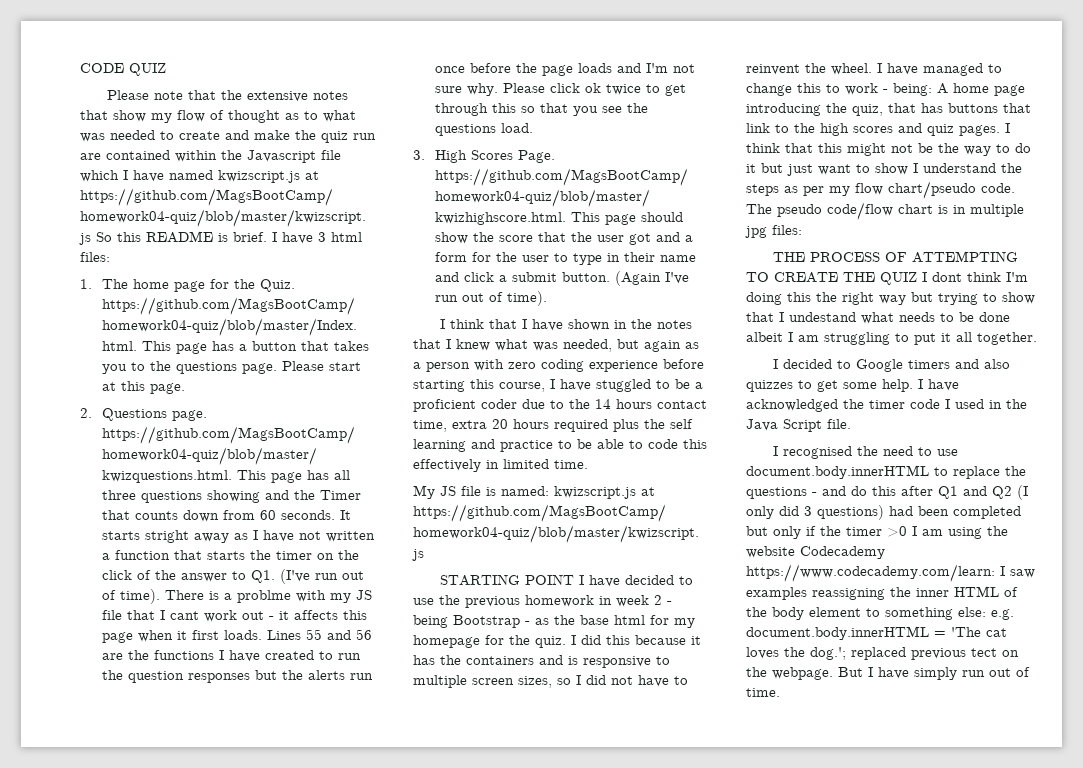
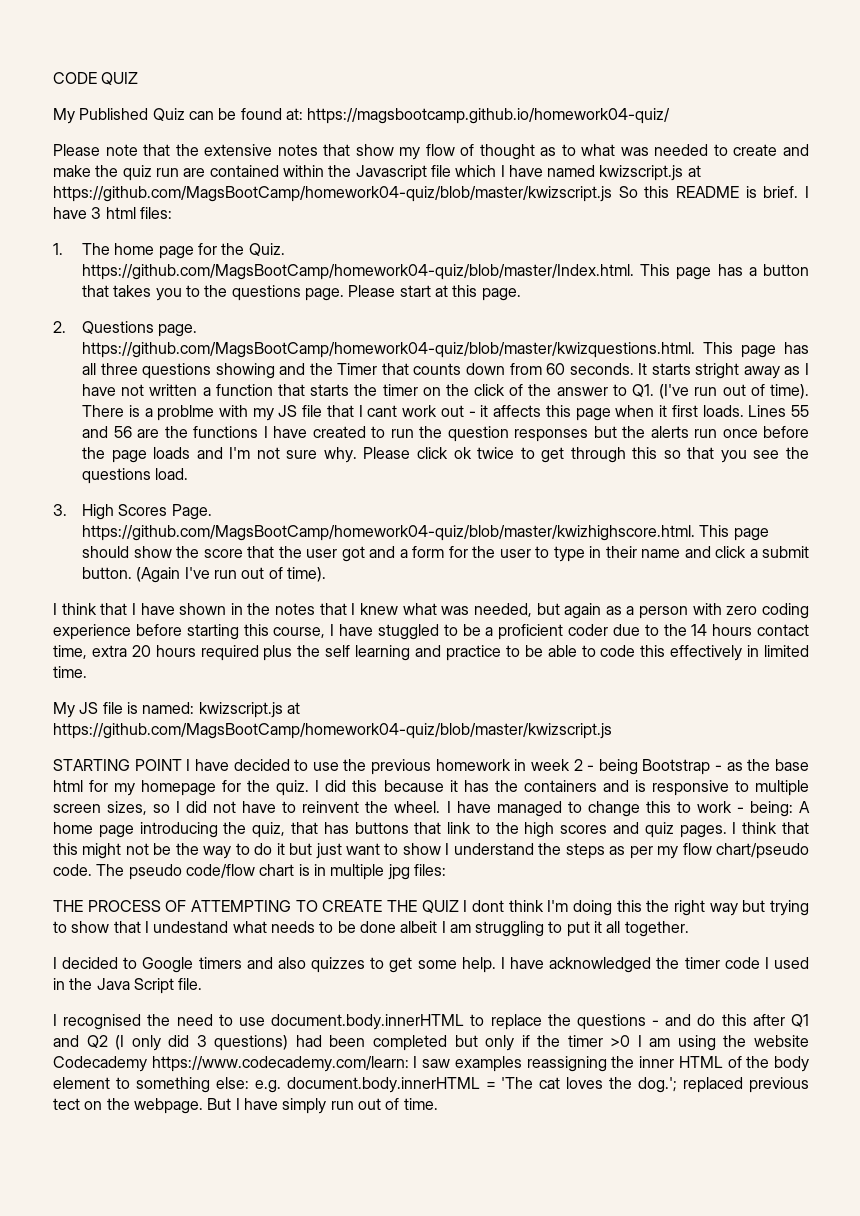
+ My Published Quiz can be found at: https://magsbootcamp.github.io/homework04-quiz/

